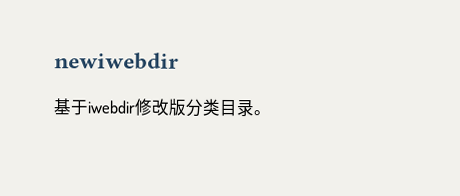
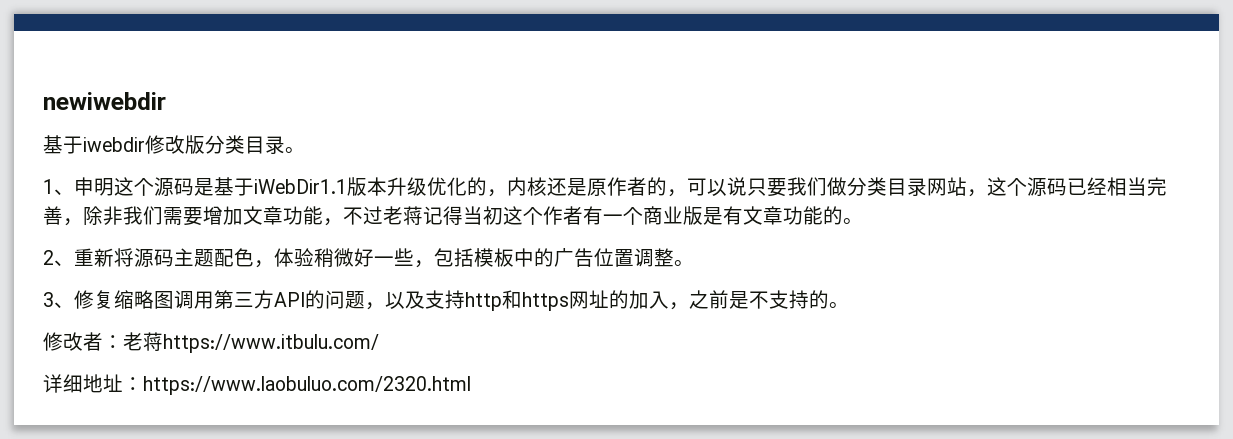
+ 1、申明这个源码是基于iWebDir1.1版本升级优化的，内核还是原作者的，可以说只要我们做分类目录网站，这个源码已经相当完善，除非我们需要增加文章功能，不过老蒋记得当初这个作者有一个商业版是有文章功能的。
+ 2、重新将源码主题配色，体验稍微好一些，包括模板中的广告位置调整。
+ 3、修复缩略图调用第三方API的问题，以及支持http和https网址的加入，之前是不支持的。
+ 修改者：老蒋https://www.itbulu.com/
+ 详细地址：https://www.laobuluo.com/2320.html

